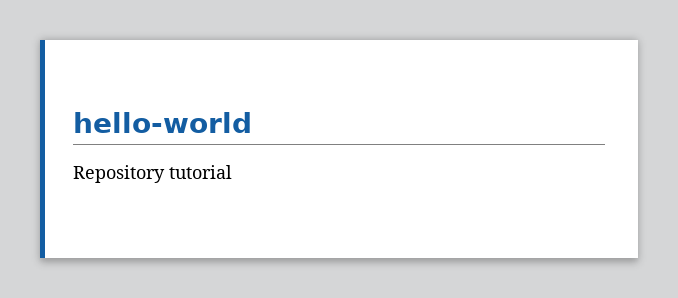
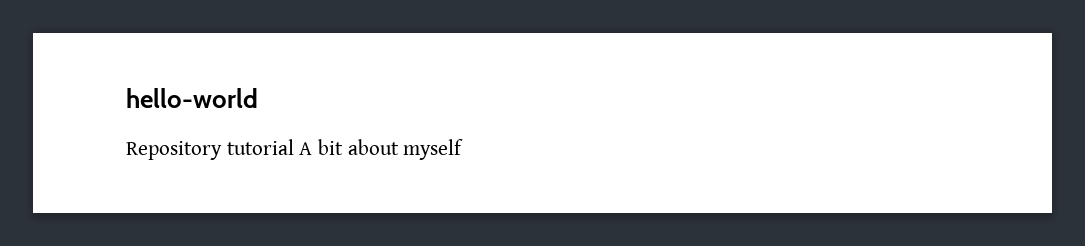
- Repository tutorial
+ Repository tutorial A bit about myself

